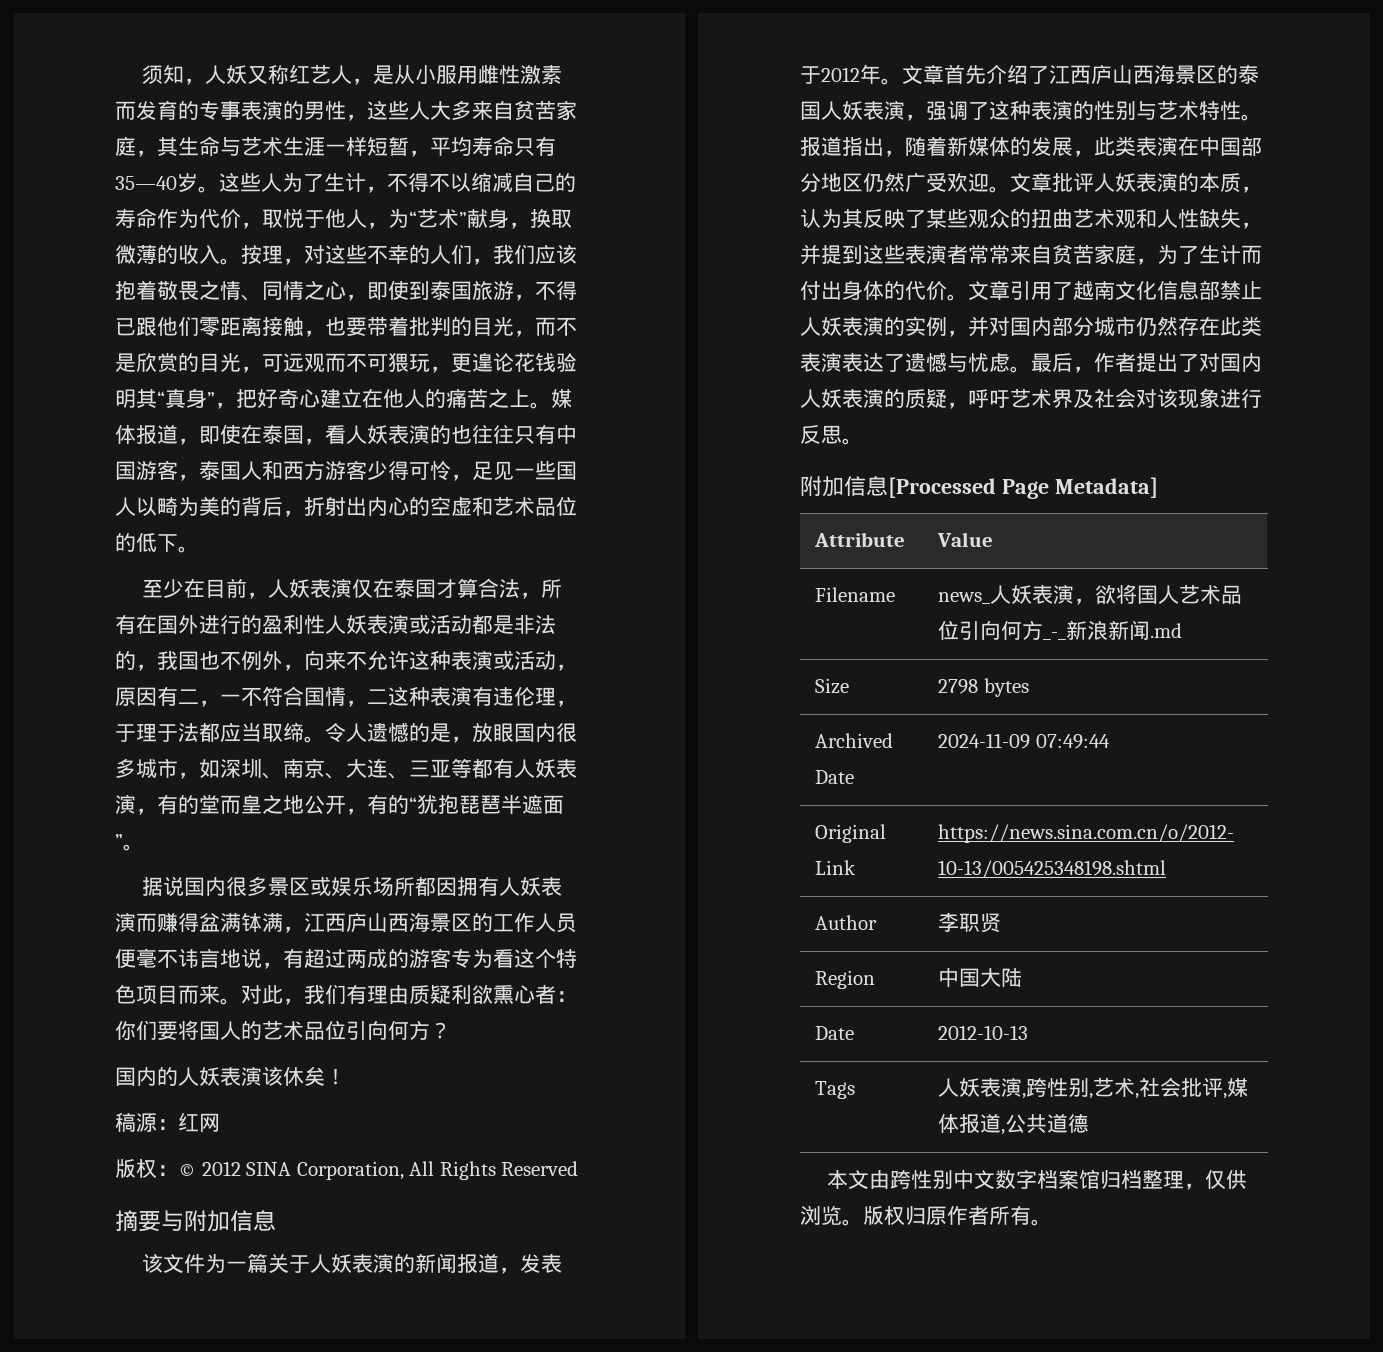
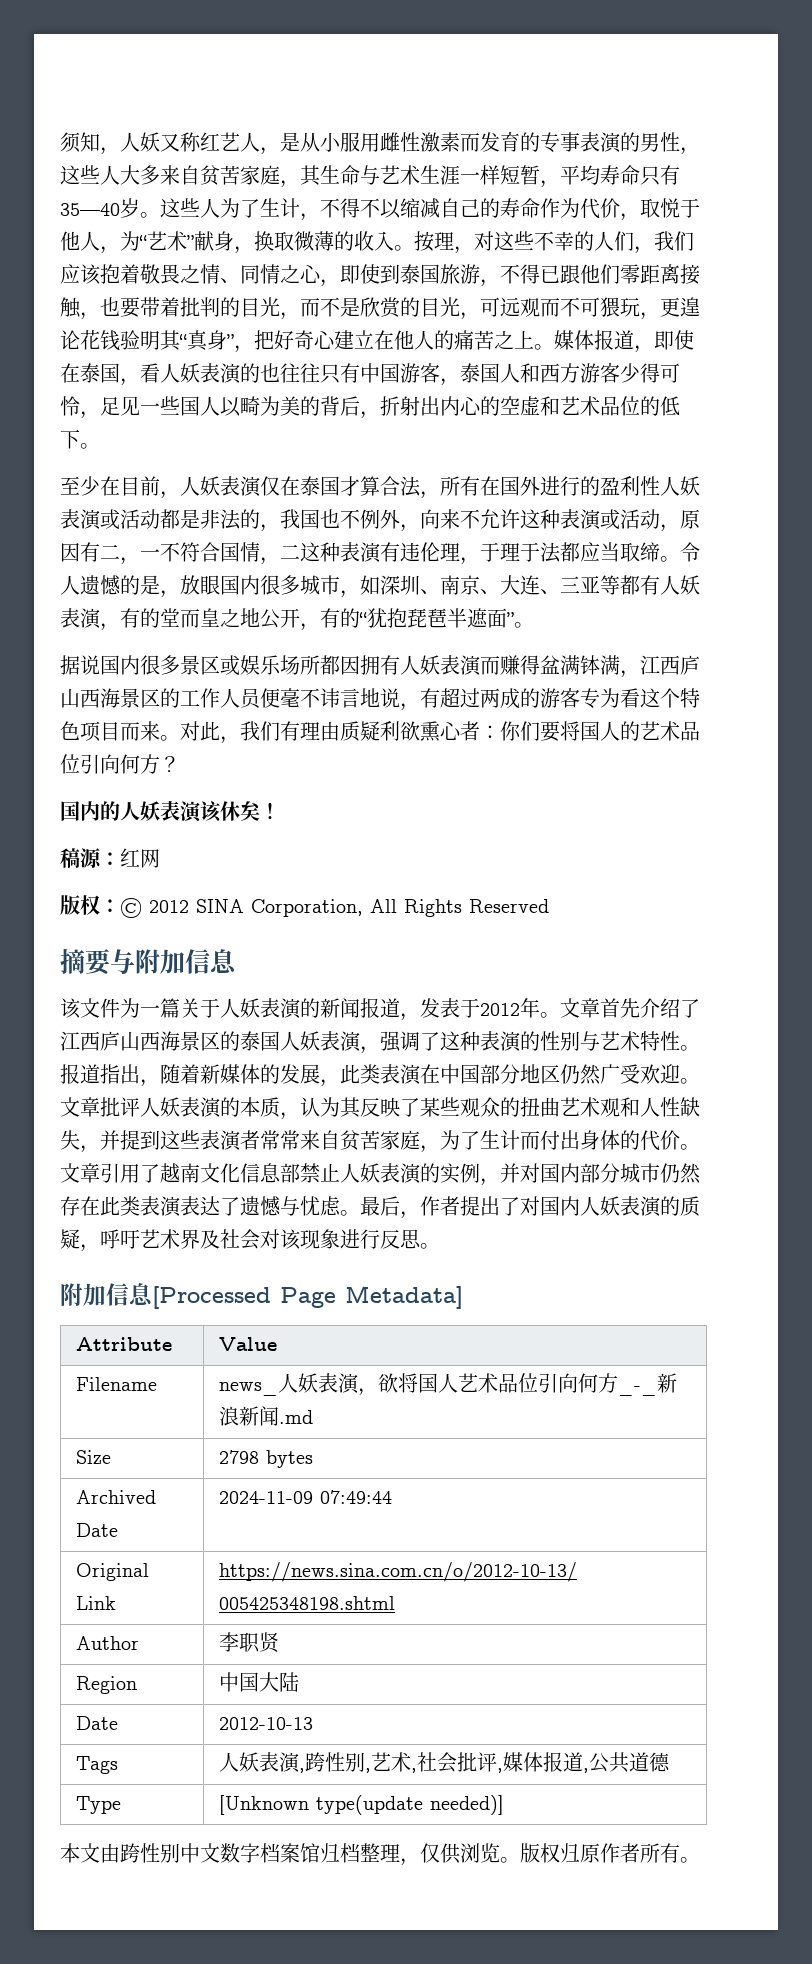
+ Type | [Unknown type(update needed)]

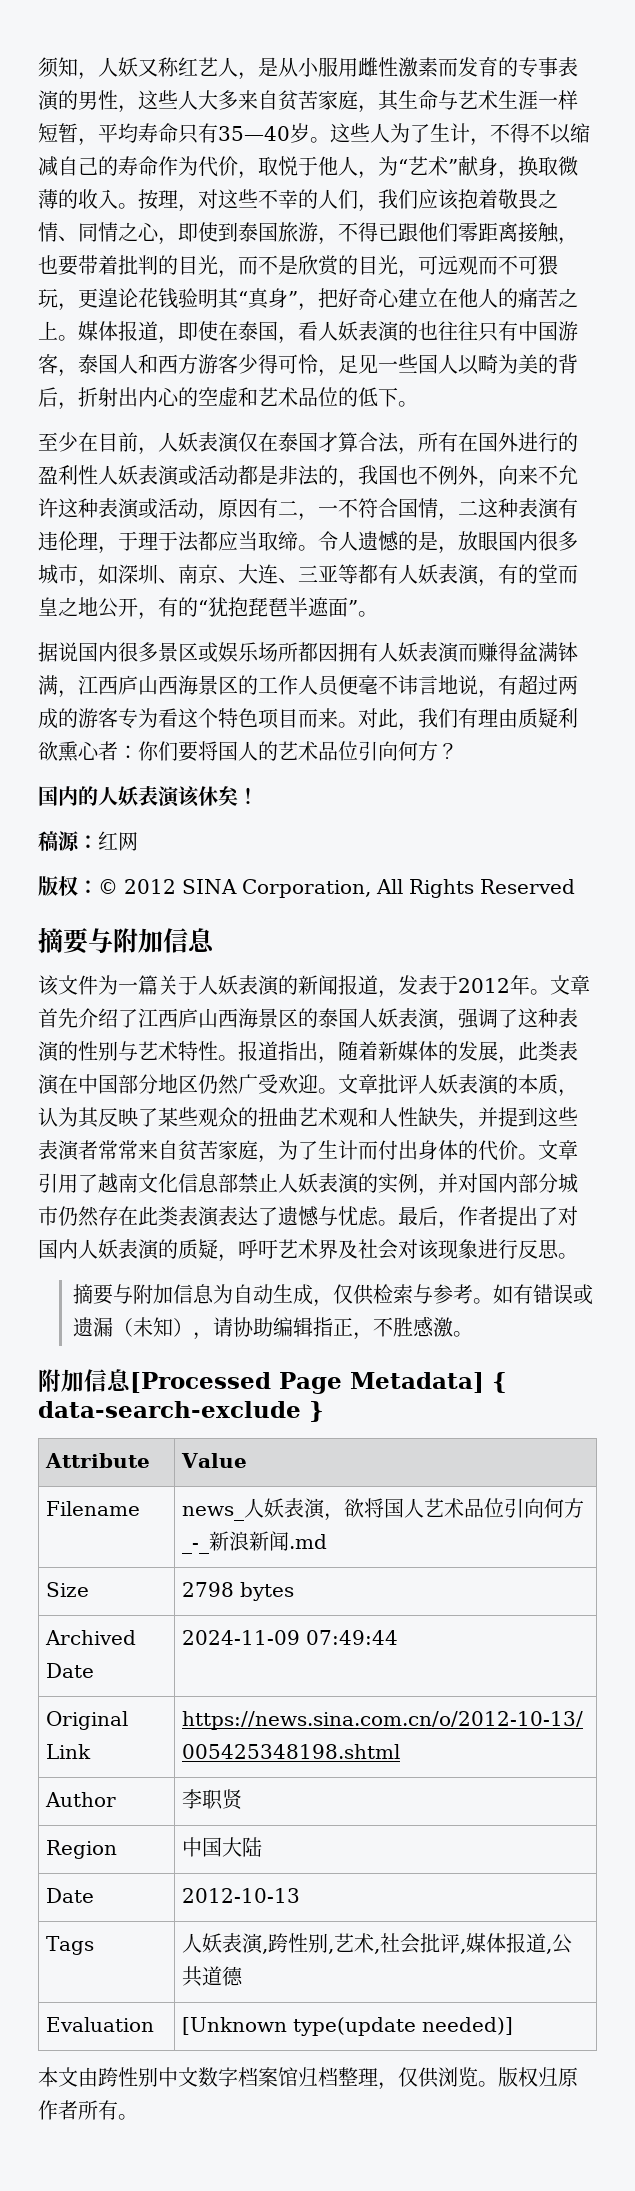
+ 摘要与附加信息为自动生成，仅供检索与参考。如有错误或遗漏（未知），请协助编辑指正，不胜感激。
- 附加信息[Processed Page Metadata]
+ 附加信息[Processed Page Metadata] { data-search-exclude }
- Type | [Unknown type(update needed)]
+ Evaluation | [Unknown type(update needed)]

